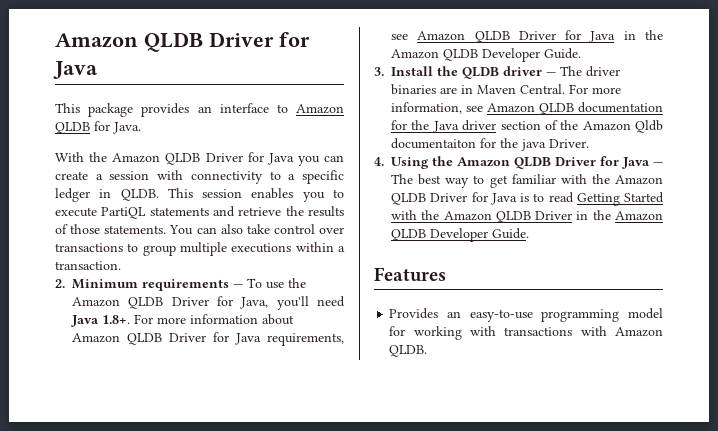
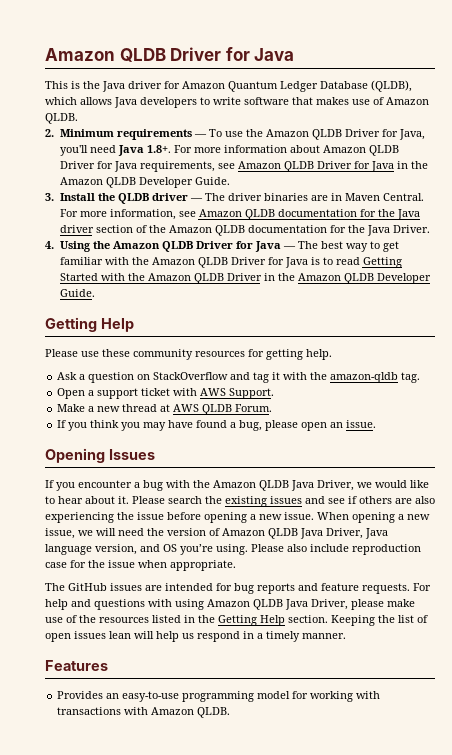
- This package provides an interface to Amazon QLDB for Java.
- With the Amazon QLDB Driver for Java you can create a session with connectivity to a specific ledger in QLDB. This session enables you to execute PartiQL statements and retrieve the results of those statements. You can also take control over transactions to group multiple executions within a transaction.
+ This is the Java driver for Amazon Quantum Ledger Database (QLDB), which allows Java developers to write software that makes use of Amazon QLDB.
- For more information, see Amazon QLDB documentation for the Java driver section of the Amazon Qldb documentaiton for the java Driver.
+ For more information, see Amazon QLDB documentation for the Java driver section of the Amazon QLDB documentation for the Java Driver.
  4. Using the Amazon QLDB Driver for Java — The best way to get familiar with the Amazon QLDB Driver for Java is to read Getting Started with the Amazon QLDB Driver in the Amazon QLDB Developer Guide.
+ Getting Help
+ Please use these community resources for getting help.
+ Ask a question on StackOverflow and tag it with the amazon-qldb tag.
+ Open a support ticket with AWS Support.
+ Make a new thread at AWS QLDB Forum.
+ If you think you may have found a bug, please open an issue.
+ Opening Issues
+ If you encounter a bug with the Amazon QLDB Java Driver, we would like to hear about it. Please search the existing issues and see if others are also experiencing the issue before opening a new issue. When opening a new issue, we will need the version of Amazon QLDB Java Driver, Java language version, and OS you’re using. Please also include reproduction case for the issue when appropriate.
+ The GitHub issues are intended for bug reports and feature requests. For help and questions with using Amazon QLDB Java Driver, please make use of the resources listed in the Getting Help section. Keeping the list of open issues lean will help us respond in a timely manner.

